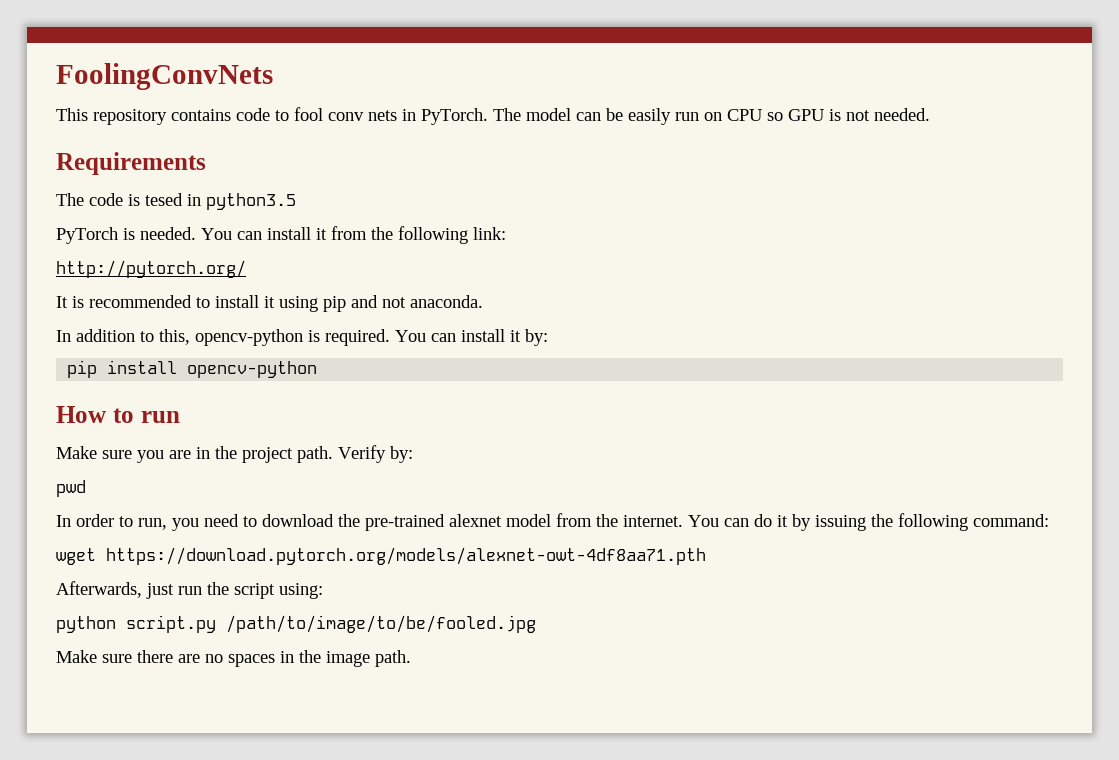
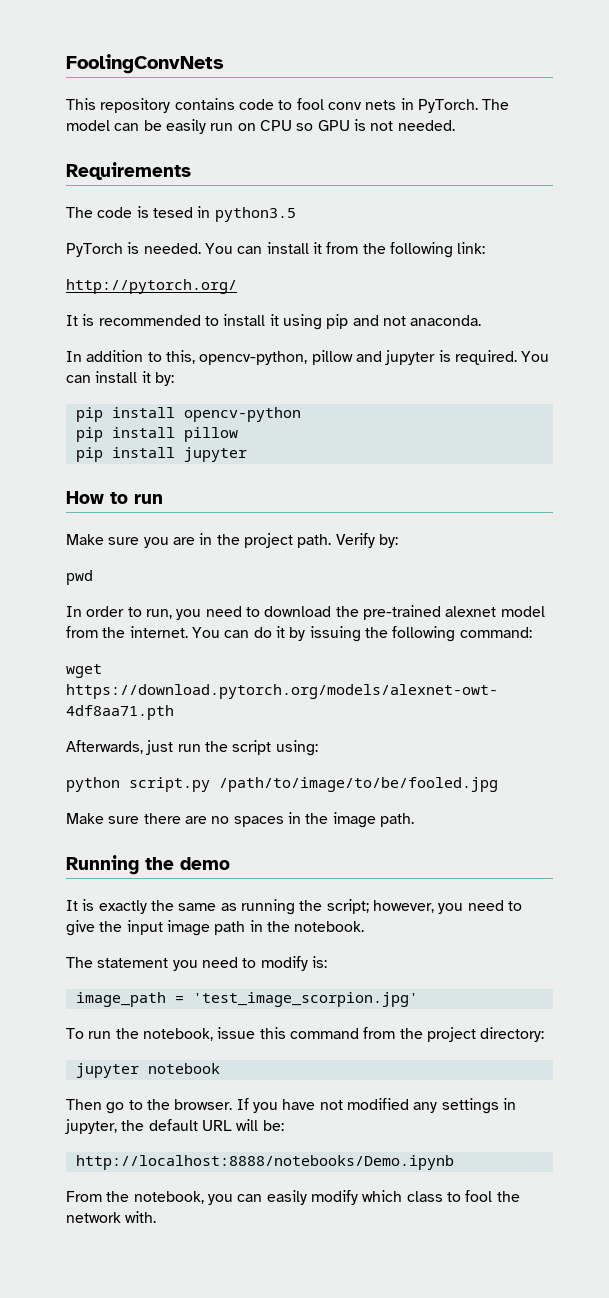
- In addition to this, opencv-python is required.
+ In addition to this, opencv-python, pillow and jupyter is required.
+ pip install pillow
+ pip install jupyter
+ Running the demo
+ It is exactly the same as running the script; however, you need to give the input image path in the notebook.
+ The statement you need to modify is:
+ image_path = 'test_image_scorpion.jpg'
+ To run the notebook, issue this command from the project directory:
+ jupyter notebook
+ Then go to the browser. If you have not modified any settings in jupyter, the default URL will be:
+ http://localhost:8888/notebooks/Demo.ipynb
+ From the notebook, you can easily modify which class to fool the network with.

